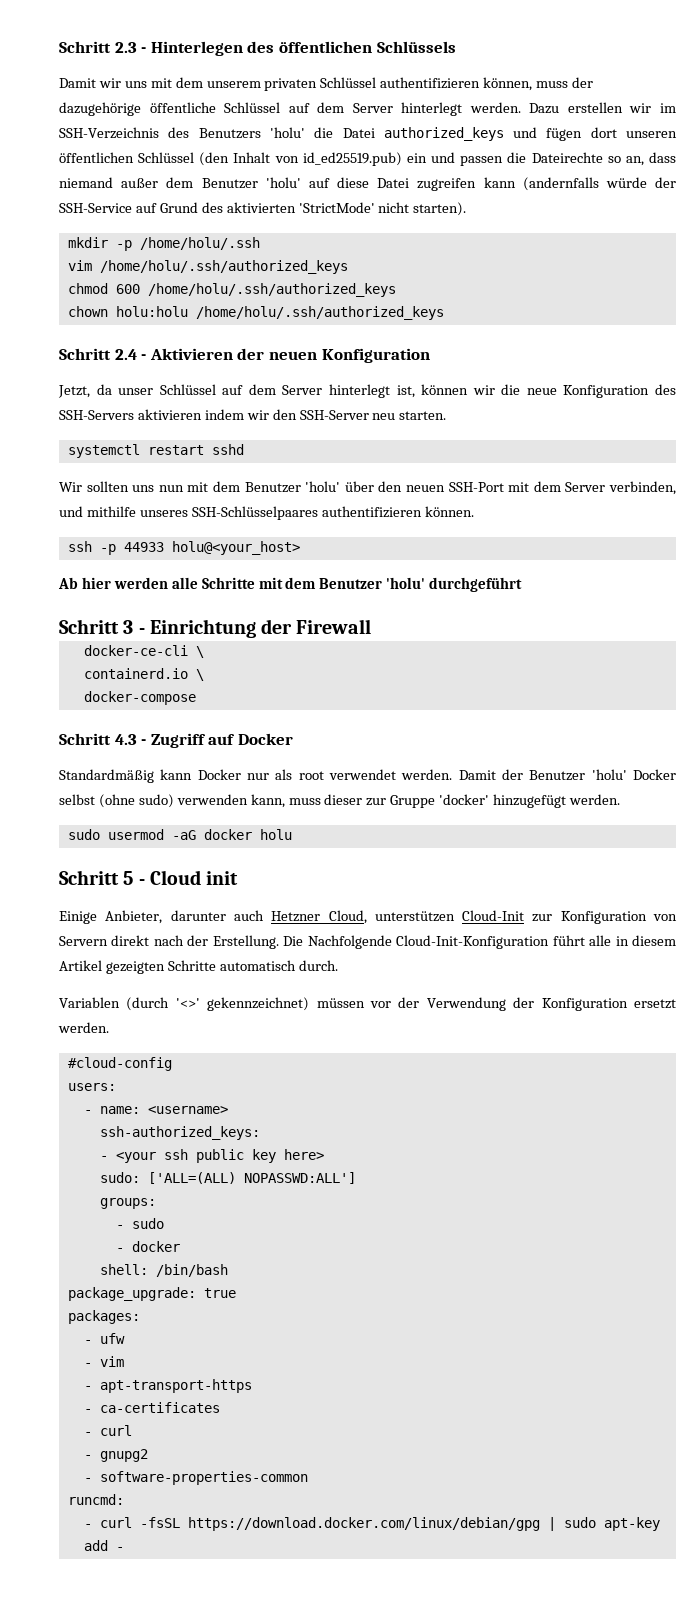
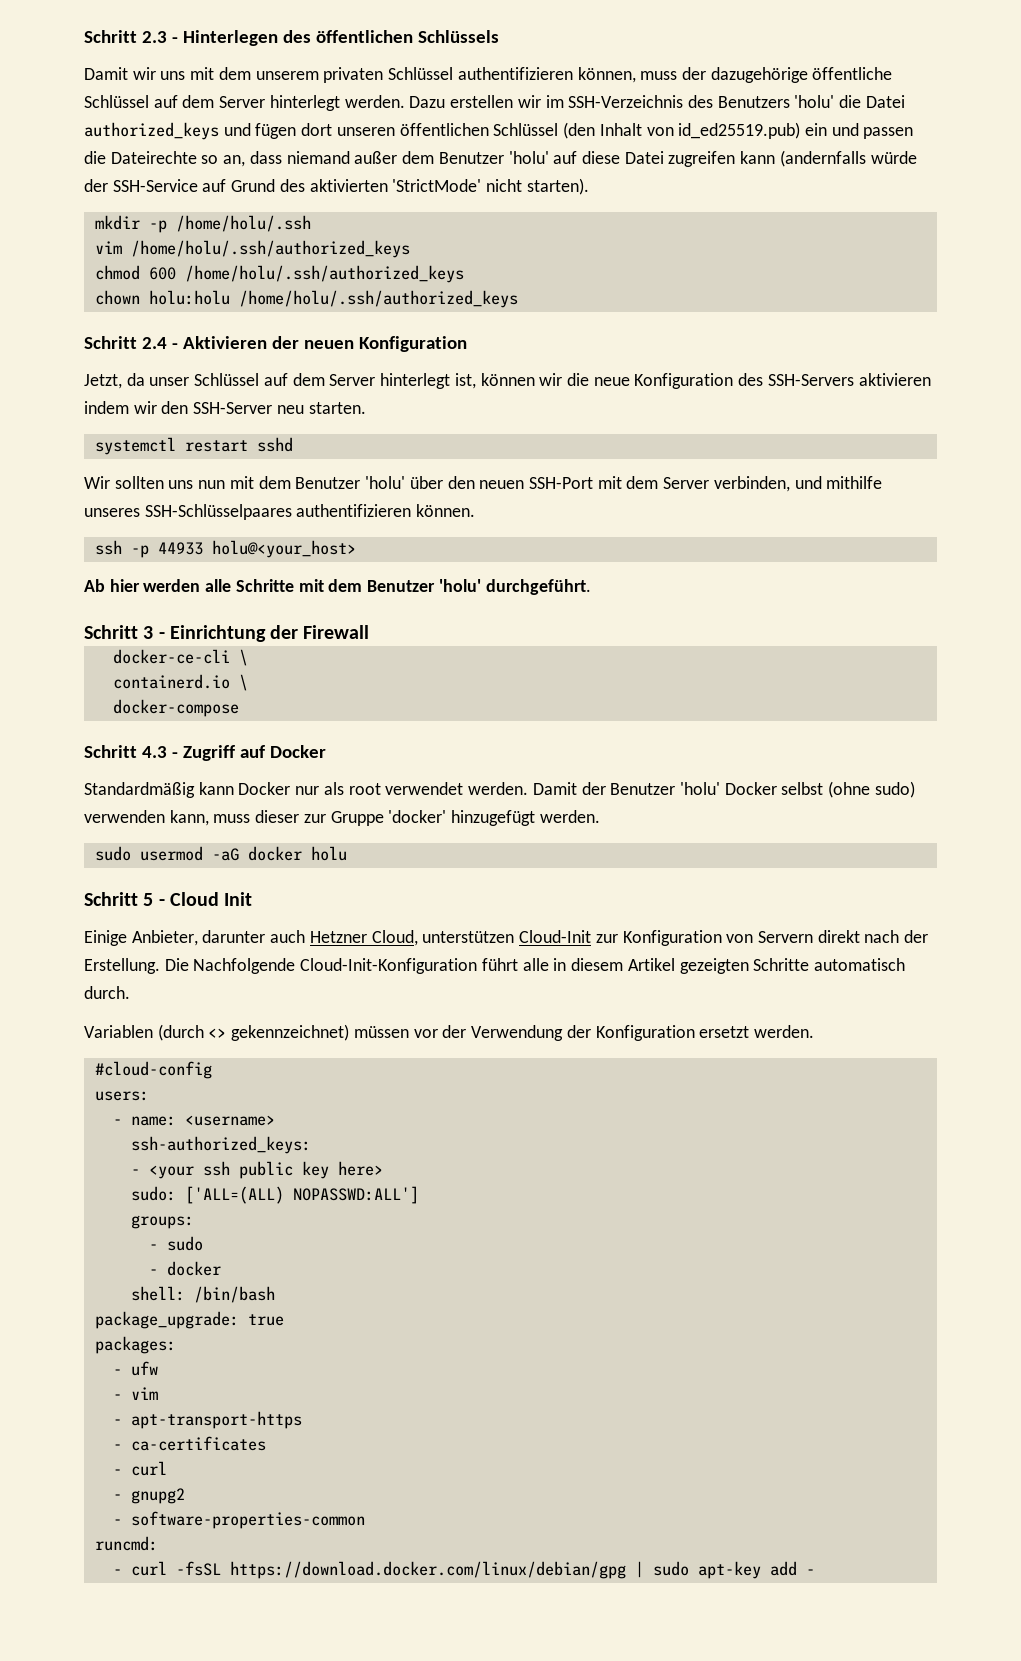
- Ab hier werden alle Schritte mit dem Benutzer 'holu' durchgeführt
+ Ab hier werden alle Schritte mit dem Benutzer 'holu' durchgeführt.
- Schritt 5 - Cloud init
+ Schritt 5 - Cloud Init
- Variablen (durch '<>' gekennzeichnet) müssen vor der Verwendung der Konfiguration ersetzt werden.
+ Variablen (durch <> gekennzeichnet) müssen vor der Verwendung der Konfiguration ersetzt werden.

